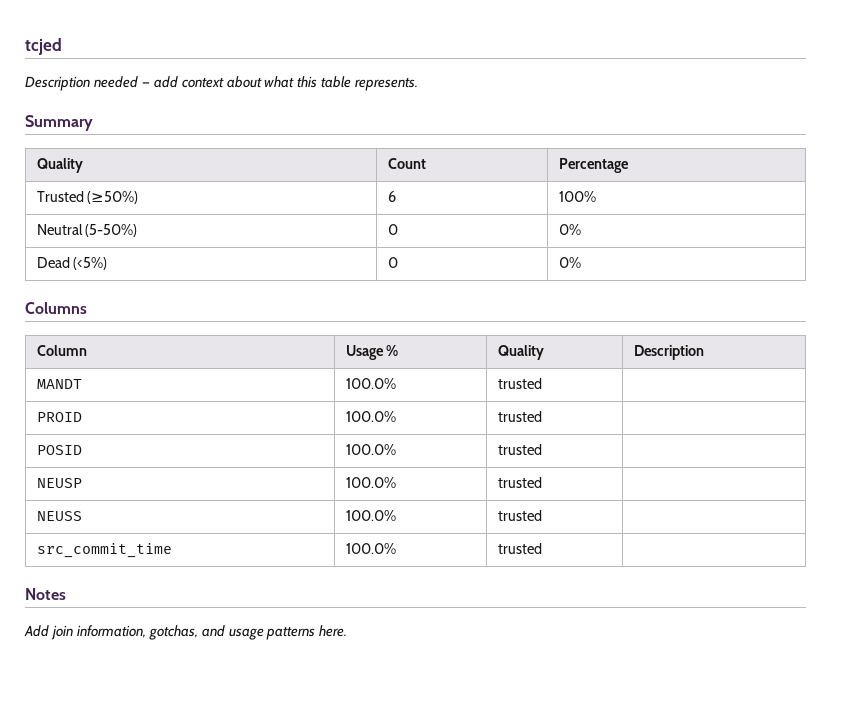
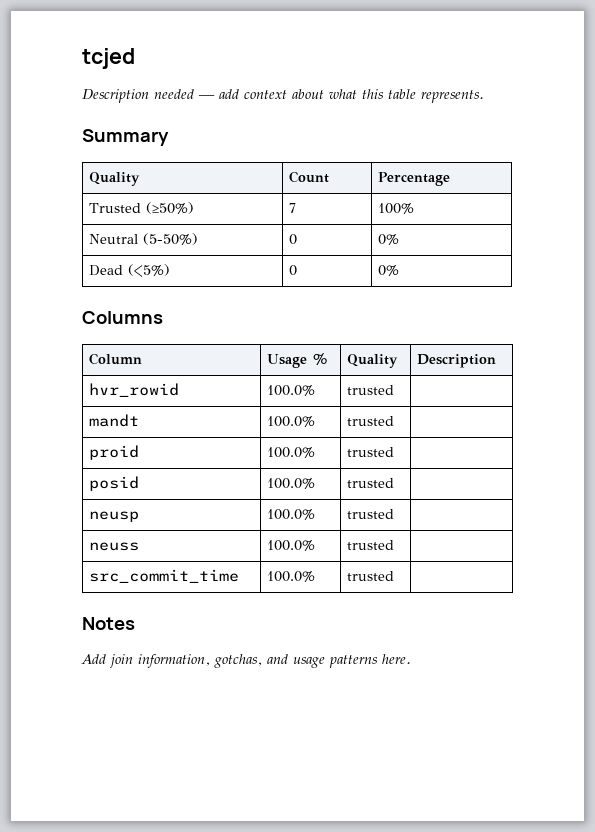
- Trusted (≥50%) | 6 | 100%
+ Trusted (≥50%) | 7 | 100%
- MANDT | 100.0% | trusted |
- PROID | 100.0% | trusted |
- POSID | 100.0% | trusted |
- NEUSP | 100.0% | trusted |
- NEUSS | 100.0% | trusted |
+ hvr_rowid | 100.0% | trusted |
+ mandt | 100.0% | trusted |
+ proid | 100.0% | trusted |
+ posid | 100.0% | trusted |
+ neusp | 100.0% | trusted |
+ neuss | 100.0% | trusted |

